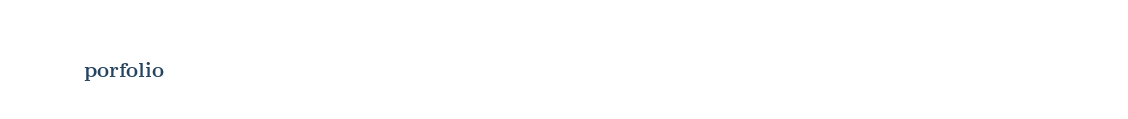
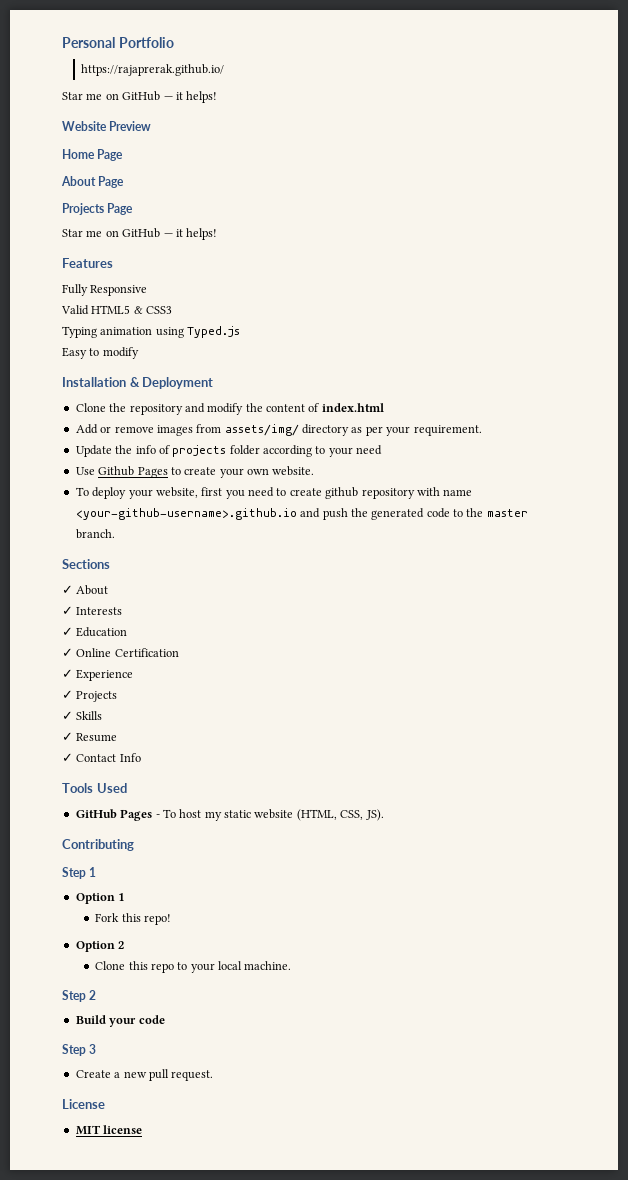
- porfolio
+ Personal Portfolio
+ https://rajaprerak.github.io/
+ Star me on GitHub — it helps!
+ Website Preview
+ Home Page
+ About Page
+ Projects Page
+ Star me on GitHub — it helps!
+ Features
+ Fully Responsive
+ Valid HTML5 & CSS3
+ Typing animation using Typed.js
+ Easy to modify
+ Installation & Deployment
+ Clone the repository and modify the content of index.html
+ Add or remove images from assets/img/ directory as per your requirement.
+ Update the info of projects folder according to your need
+ Use Github Pages to create your own website.
+ To deploy your website, first you need to create github repository with name <your-github-username>.github.io and push the generated code to the master branch.
+ Sections
+ ✓ About
+ ✓ Interests
+ ✓ Education
+ ✓ Online Certification
+ ✓ Experience
+ ✓ Projects
+ ✓ Skills
+ ✓ Resume
+ ✓ Contact Info
+ Tools Used
+ GitHub Pages - To host my static website (HTML, CSS, JS).
+ Contributing
+ Step 1
+ Option 1
+ Fork this repo!
+ Option 2
+ Clone this repo to your local machine.
+ Step 2
+ Build your code
+ Step 3
+ Create a new pull request.
+ License
+ MIT license

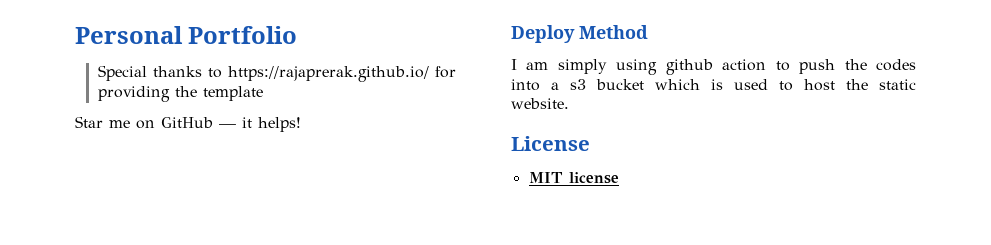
- https://rajaprerak.github.io/
+ Special thanks to https://rajaprerak.github.io/ for providing the template
  Star me on GitHub — it helps!
- Website Preview
- Home Page
- About Page
- Projects Page
- Star me on GitHub — it helps!
- Features
- Fully Responsive
- Valid HTML5 & CSS3
- Typing animation using Typed.js
- Easy to modify
- Installation & Deployment
- Clone the repository and modify the content of index.html
- Add or remove images from assets/img/ directory as per your requirement.
- Update the info of projects folder according to your need
- Use Github Pages to create your own website.
- To deploy your website, first you need to create github repository with name <your-github-username>.github.io and push the generated code to the master branch.
- Sections
- ✓ About
- ✓ Interests
- ✓ Education
- ✓ Online Certification
- ✓ Experience
- ✓ Projects
- ✓ Skills
- ✓ Resume
- ✓ Contact Info
- Tools Used
- GitHub Pages - To host my static website (HTML, CSS, JS).
- Contributing
- Step 1
- Option 1
- Fork this repo!
- Option 2
- Clone this repo to your local machine.
- Step 2
- Build your code
- Step 3
- Create a new pull request.
+ Deploy Method
+ I am simply using github action to push the codes into a s3 bucket which is used to host the static website.

